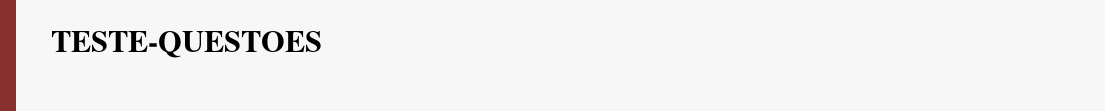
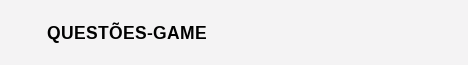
- TESTE-QUESTOES
+ QUESTÕES-GAME

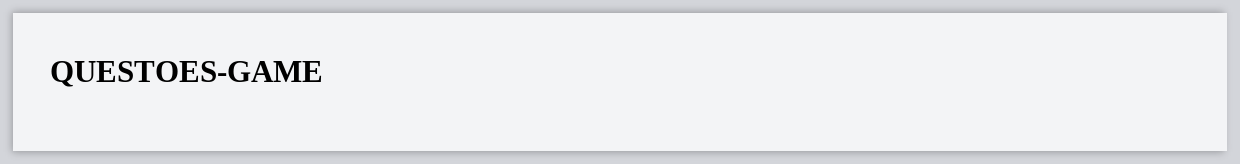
- QUESTÕES-GAME
+ QUESTOES-GAME

